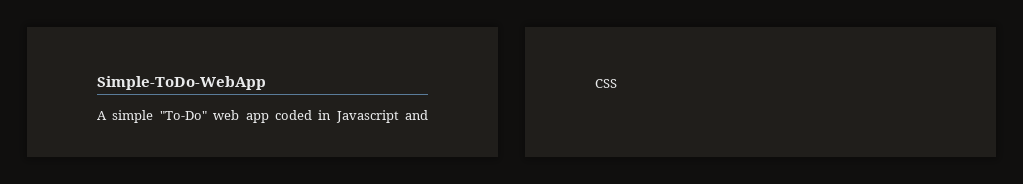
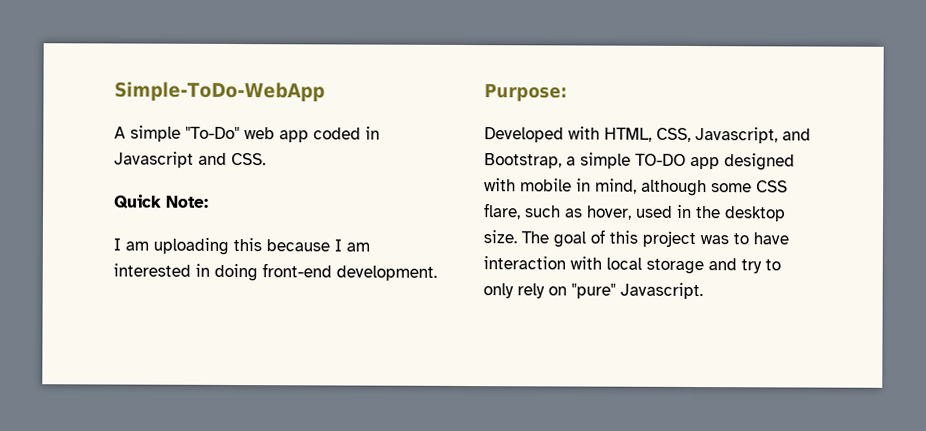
- A simple "To-Do" web app coded in Javascript and CSS
+ A simple "To-Do" web app coded in Javascript and CSS.
+ Quick Note:
+ I am uploading this because I am interested in doing front-end development.
+ Purpose:
+ Developed with HTML, CSS, Javascript, and Bootstrap, a simple TO-DO app designed with mobile in mind, although some CSS flare, such as hover, used in the desktop size. The goal of this project was to have interaction with local storage and try to only rely on "pure" Javascript.

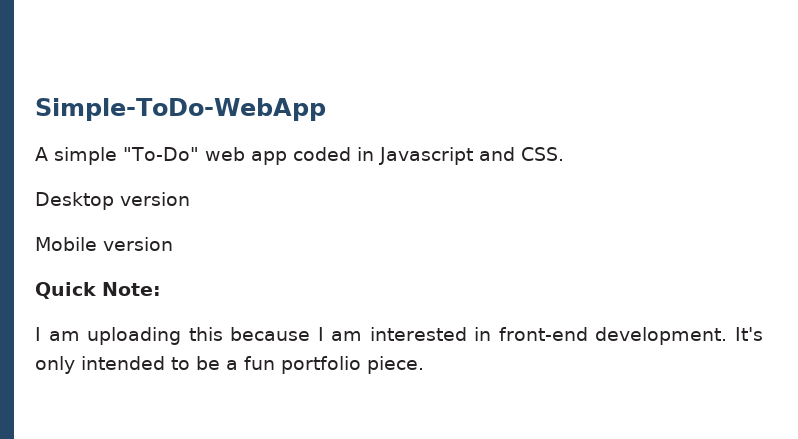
+ Desktop version
+ Mobile version
- I am uploading this because I am interested in doing front-end development.
- Purpose:
- Developed with HTML, CSS, Javascript, and Bootstrap, a simple TO-DO app designed with mobile in mind, although some CSS flare, such as hover, used in the desktop size. The goal of this project was to have interaction with local storage and try to only rely on "pure" Javascript.
+ I am uploading this because I am interested in front-end development. It's only intended to be a fun portfolio piece.

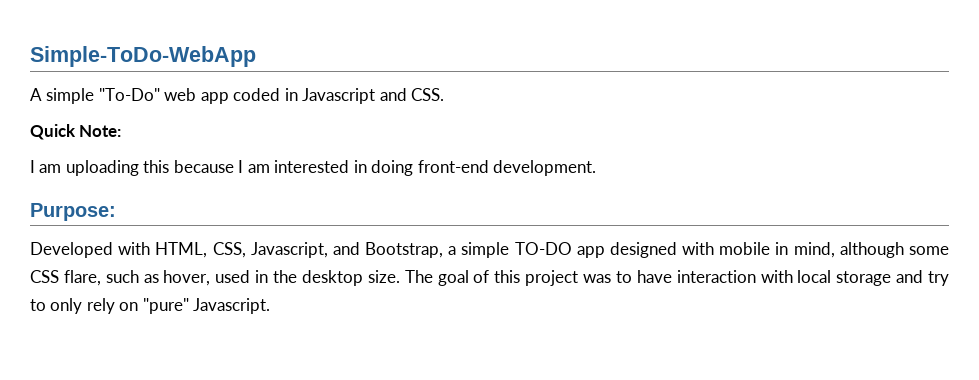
- Desktop version
- Mobile version
- I am uploading this because I am interested in front-end development. It's only intended to be a fun portfolio piece.
+ I am uploading this because I am interested in doing front-end development.
+ Purpose:
+ Developed with HTML, CSS, Javascript, and Bootstrap, a simple TO-DO app designed with mobile in mind, although some CSS flare, such as hover, used in the desktop size. The goal of this project was to have interaction with local storage and try to only rely on "pure" Javascript.

